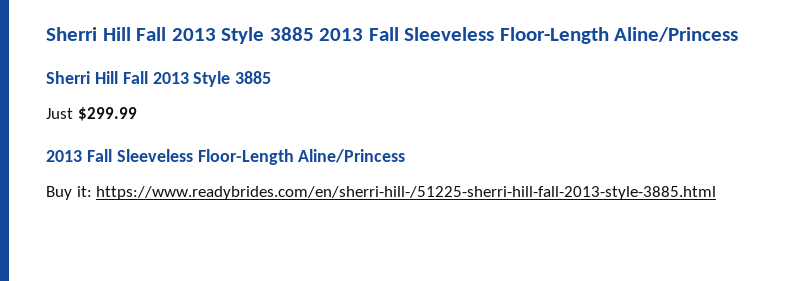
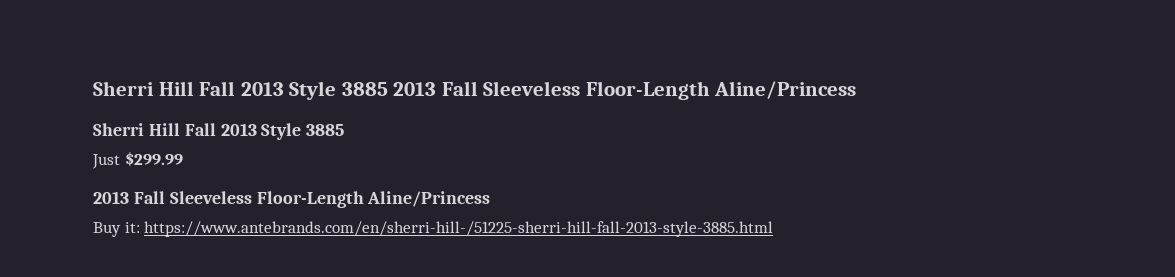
- Buy it: https://www.readybrides.com/en/sherri-hill-/51225-sherri-hill-fall-2013-style-3885.html
+ Buy it: https://www.antebrands.com/en/sherri-hill-/51225-sherri-hill-fall-2013-style-3885.html

